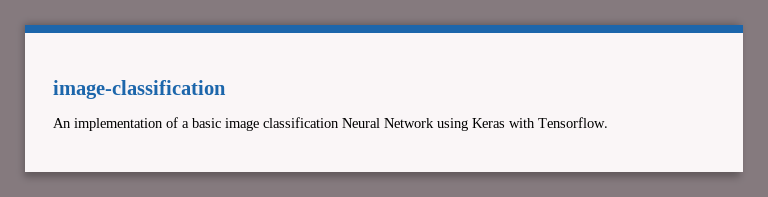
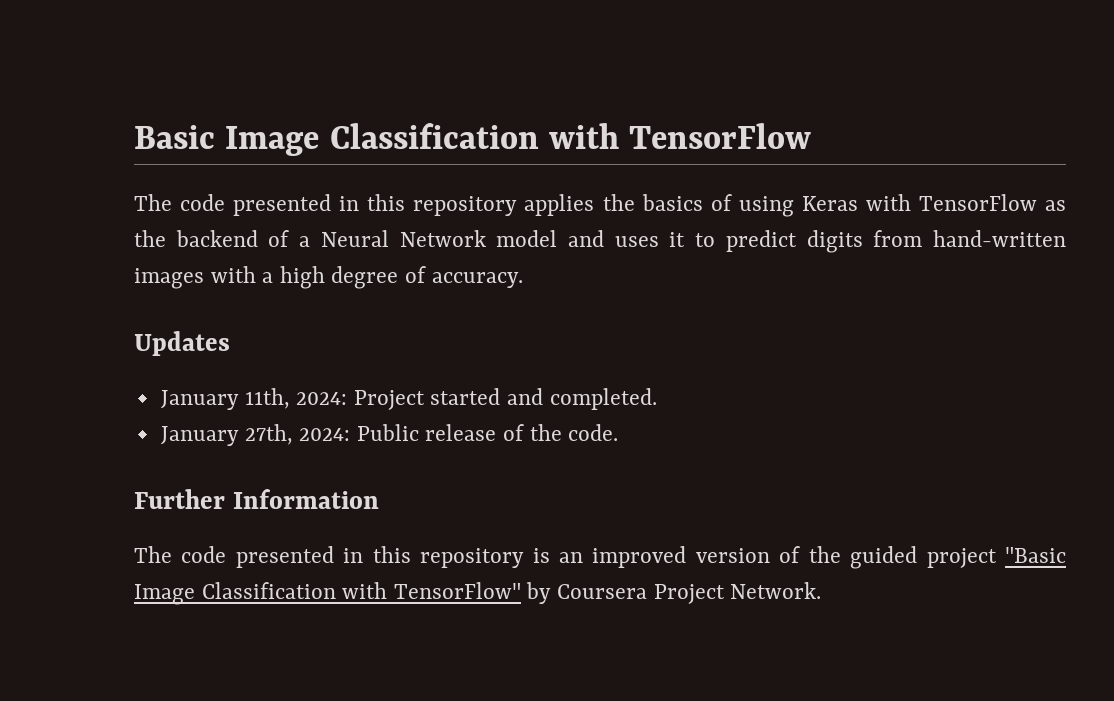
- image-classification
- An implementation of a basic image classification Neural Network using Keras with Tensorflow.
+ Basic Image Classification with TensorFlow
+ The code presented in this repository applies the basics of using Keras with TensorFlow as the backend of a Neural Network model and uses it to predict digits from hand-written images with a high degree of accuracy.
+ Updates
+ January 11th, 2024: Project started and completed.
+ January 27th, 2024: Public release of the code.
+ Further Information
+ The code presented in this repository is an improved version of the guided project "Basic Image Classification with TensorFlow" by Coursera Project Network.

